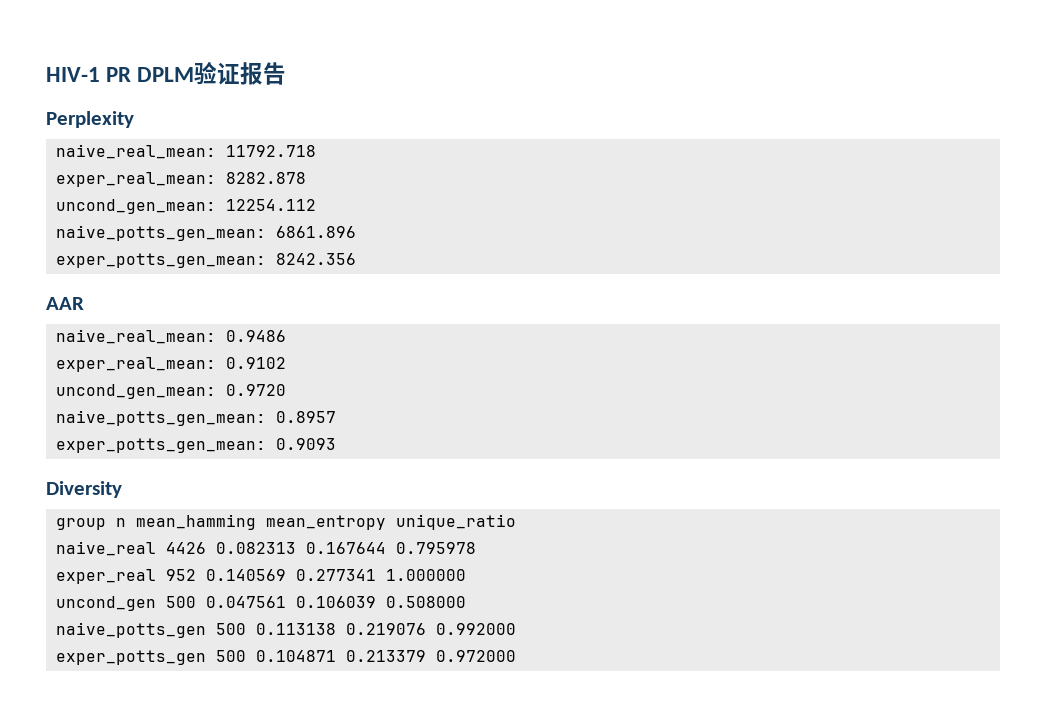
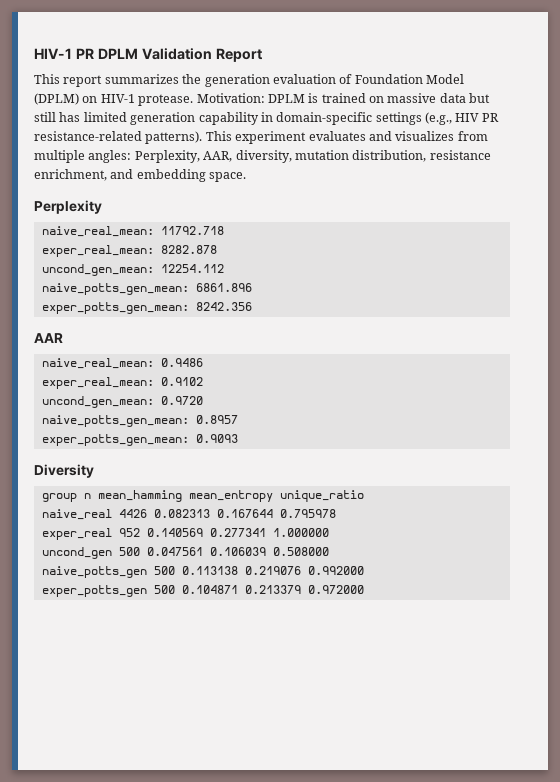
- HIV-1 PR DPLM验证报告
+ HIV-1 PR DPLM Validation Report
+ This report summarizes the generation evaluation of Foundation Model (DPLM) on HIV-1 protease. Motivation: DPLM is trained on massive data but still has limited generation capability in domain-specific settings (e.g., HIV PR resistance-related patterns). This experiment evaluates and visualizes from multiple angles: Perplexity, AAR, diversity, mutation distribution, resistance enrichment, and embedding space.

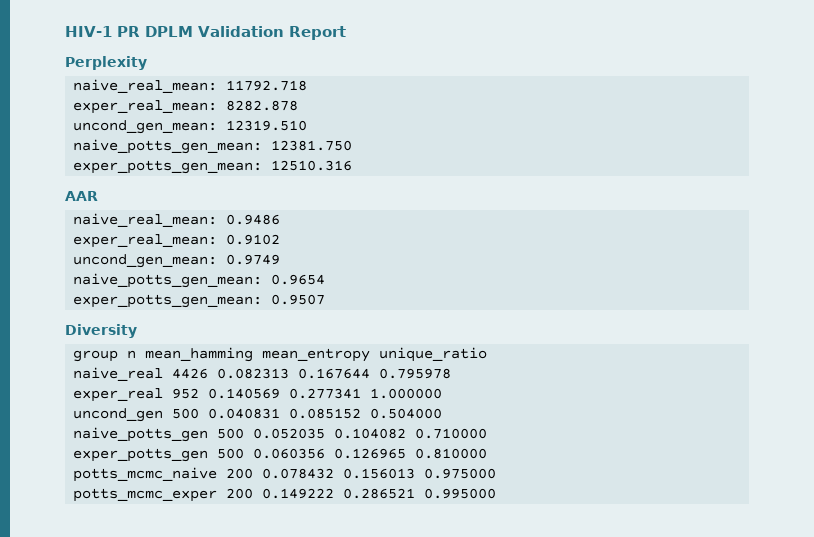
- This report summarizes the generation evaluation of Foundation Model (DPLM) on HIV-1 protease. Motivation: DPLM is trained on massive data but still has limited generation capability in domain-specific settings (e.g., HIV PR resistance-related patterns). This experiment evaluates and visualizes from multiple angles: Perplexity, AAR, diversity, mutation distribution, resistance enrichment, and embedding space.
- uncond_gen_mean: 12254.112
- naive_potts_gen_mean: 6861.896
- exper_potts_gen_mean: 8242.356
+ uncond_gen_mean: 12319.510
+ naive_potts_gen_mean: 12381.750
+ exper_potts_gen_mean: 12510.316
- uncond_gen_mean: 0.9720
- naive_potts_gen_mean: 0.8957
- exper_potts_gen_mean: 0.9093
+ uncond_gen_mean: 0.9749
+ naive_potts_gen_mean: 0.9654
+ exper_potts_gen_mean: 0.9507
- uncond_gen 500 0.047561 0.106039 0.508000
+ uncond_gen 500 0.040831 0.085152 0.504000
- naive_potts_gen 500 0.113138 0.219076 0.992000
+ naive_potts_gen 500 0.052035 0.104082 0.710000
- exper_potts_gen 500 0.104871 0.213379 0.972000
+ exper_potts_gen 500 0.060356 0.126965 0.810000
+ potts_mcmc_naive 200 0.078432 0.156013 0.975000
+ potts_mcmc_exper 200 0.149222 0.286521 0.995000

